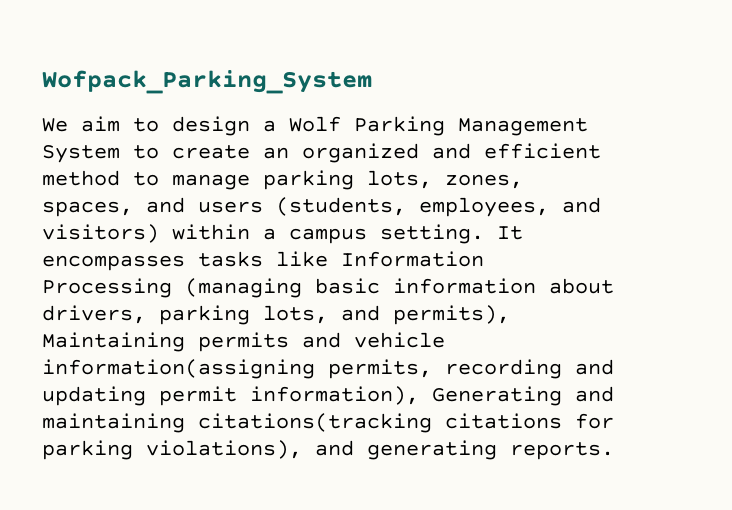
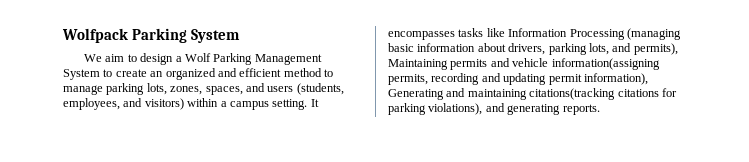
- Wofpack_Parking_System
+ Wolfpack Parking System

